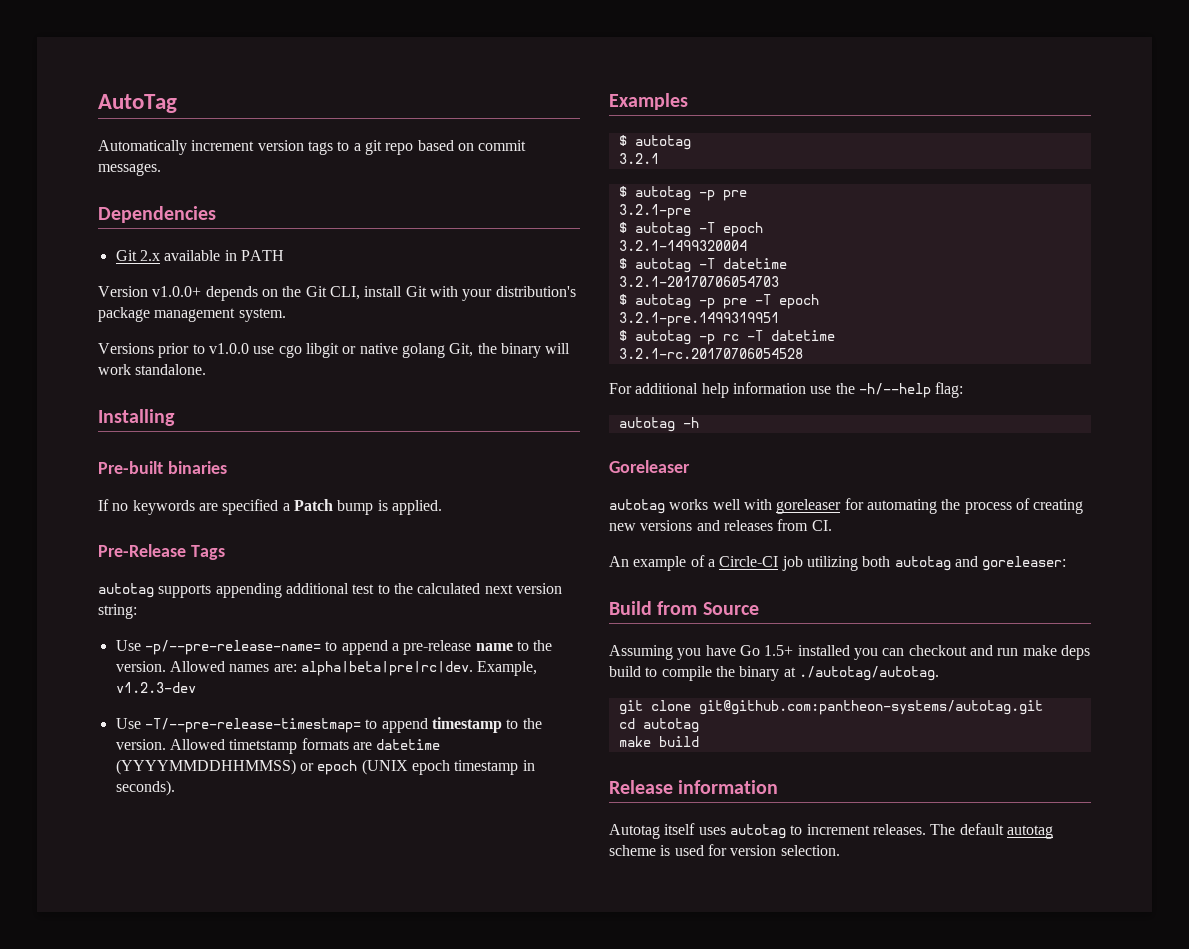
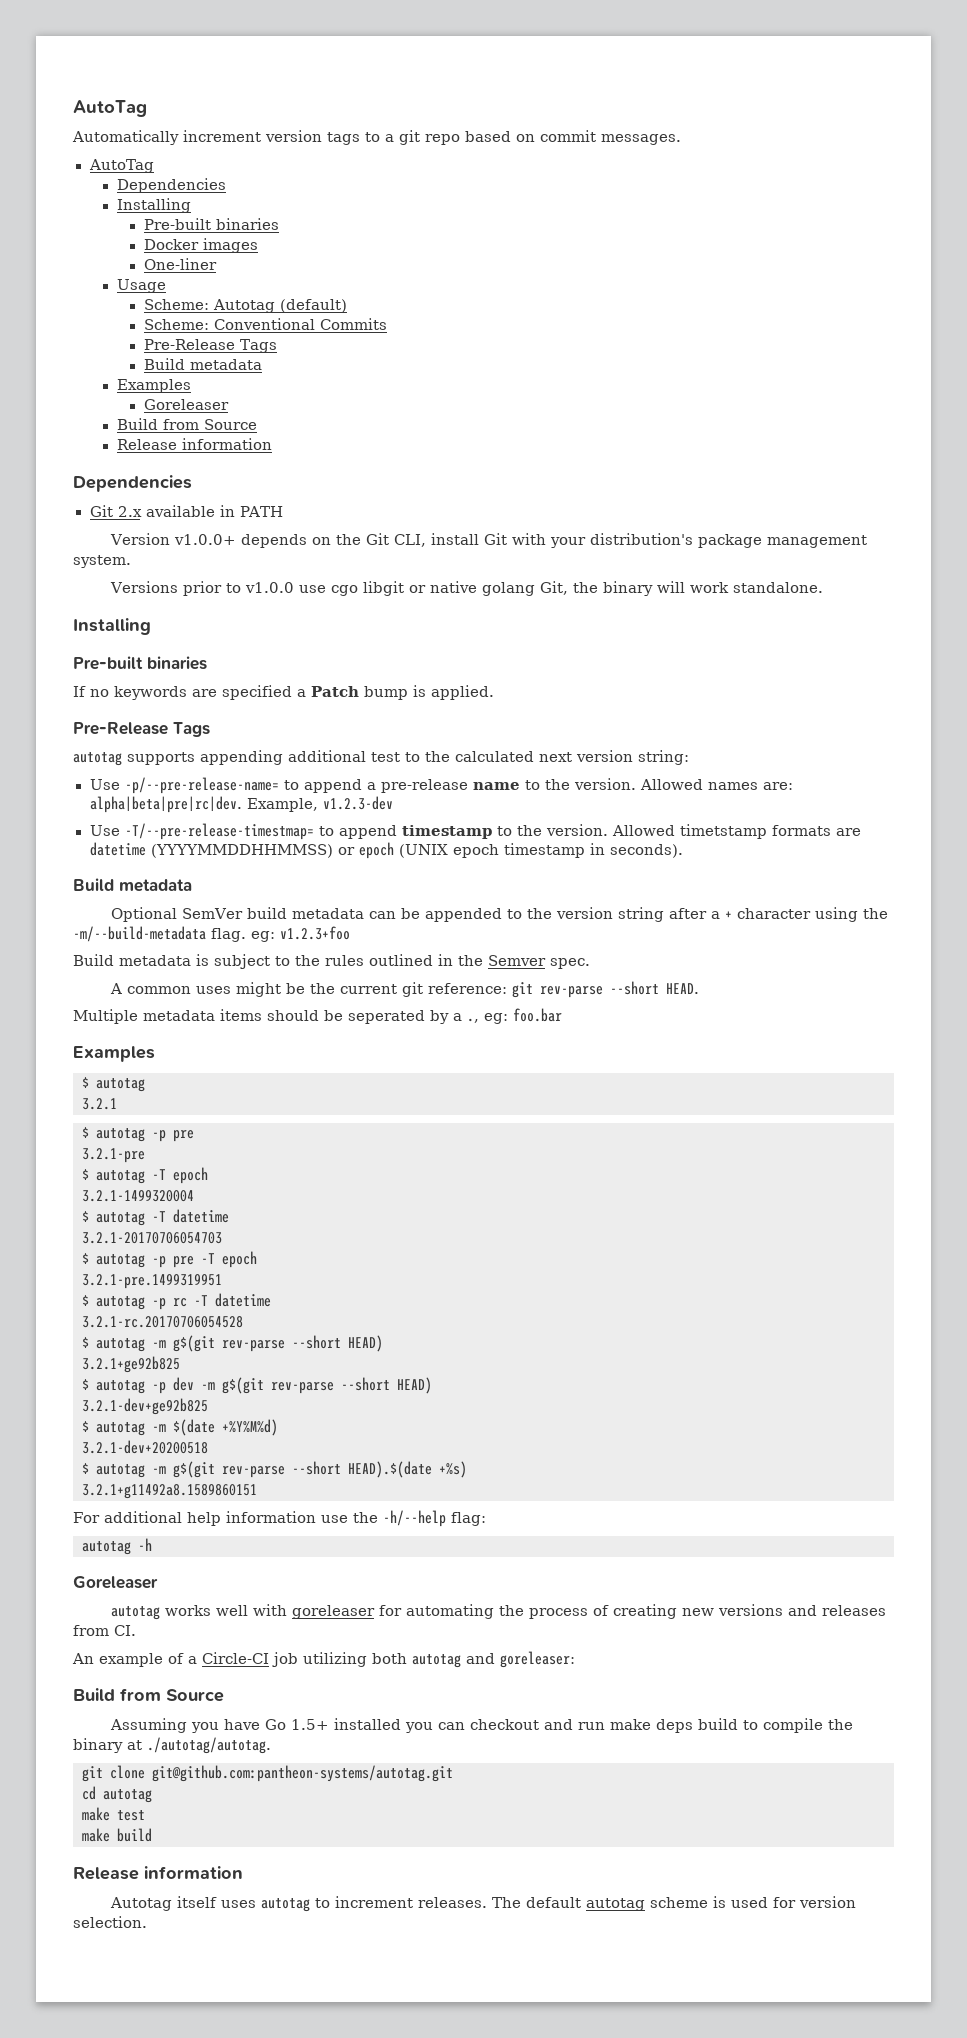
  Automatically increment version tags to a git repo based on commit messages.
+ AutoTag
+ Dependencies
+ Installing
+ Pre-built binaries
+ Docker images
+ One-liner
+ Usage
+ Scheme: Autotag (default)
+ Scheme: Conventional Commits
+ Pre-Release Tags
+ Build metadata
+ Examples
+ Goreleaser
+ Build from Source
+ Release information
  Allowed timetstamp formats are datetime (YYYYMMDDHHMMSS) or epoch (UNIX epoch timestamp in seconds).
+ Build metadata
+ Optional SemVer build metadata can be appended to the version string after a + character using the -m/--build-metadata flag. eg: v1.2.3+foo
+ Build metadata is subject to the rules outlined in the Semver spec.
+ A common uses might be the current git reference: git rev-parse --short HEAD.
+ Multiple metadata items should be seperated by a ., eg: foo.bar
+ $ autotag -m g$(git rev-parse --short HEAD)
+ 3.2.1+ge92b825
+ $ autotag -p dev -m g$(git rev-parse --short HEAD)
+ 3.2.1-dev+ge92b825
+ $ autotag -m $(date +%Y%M%d)
+ 3.2.1-dev+20200518
+ $ autotag -m g$(git rev-parse --short HEAD).$(date +%s)
+ 3.2.1+g11492a8.1589860151
+ make test

